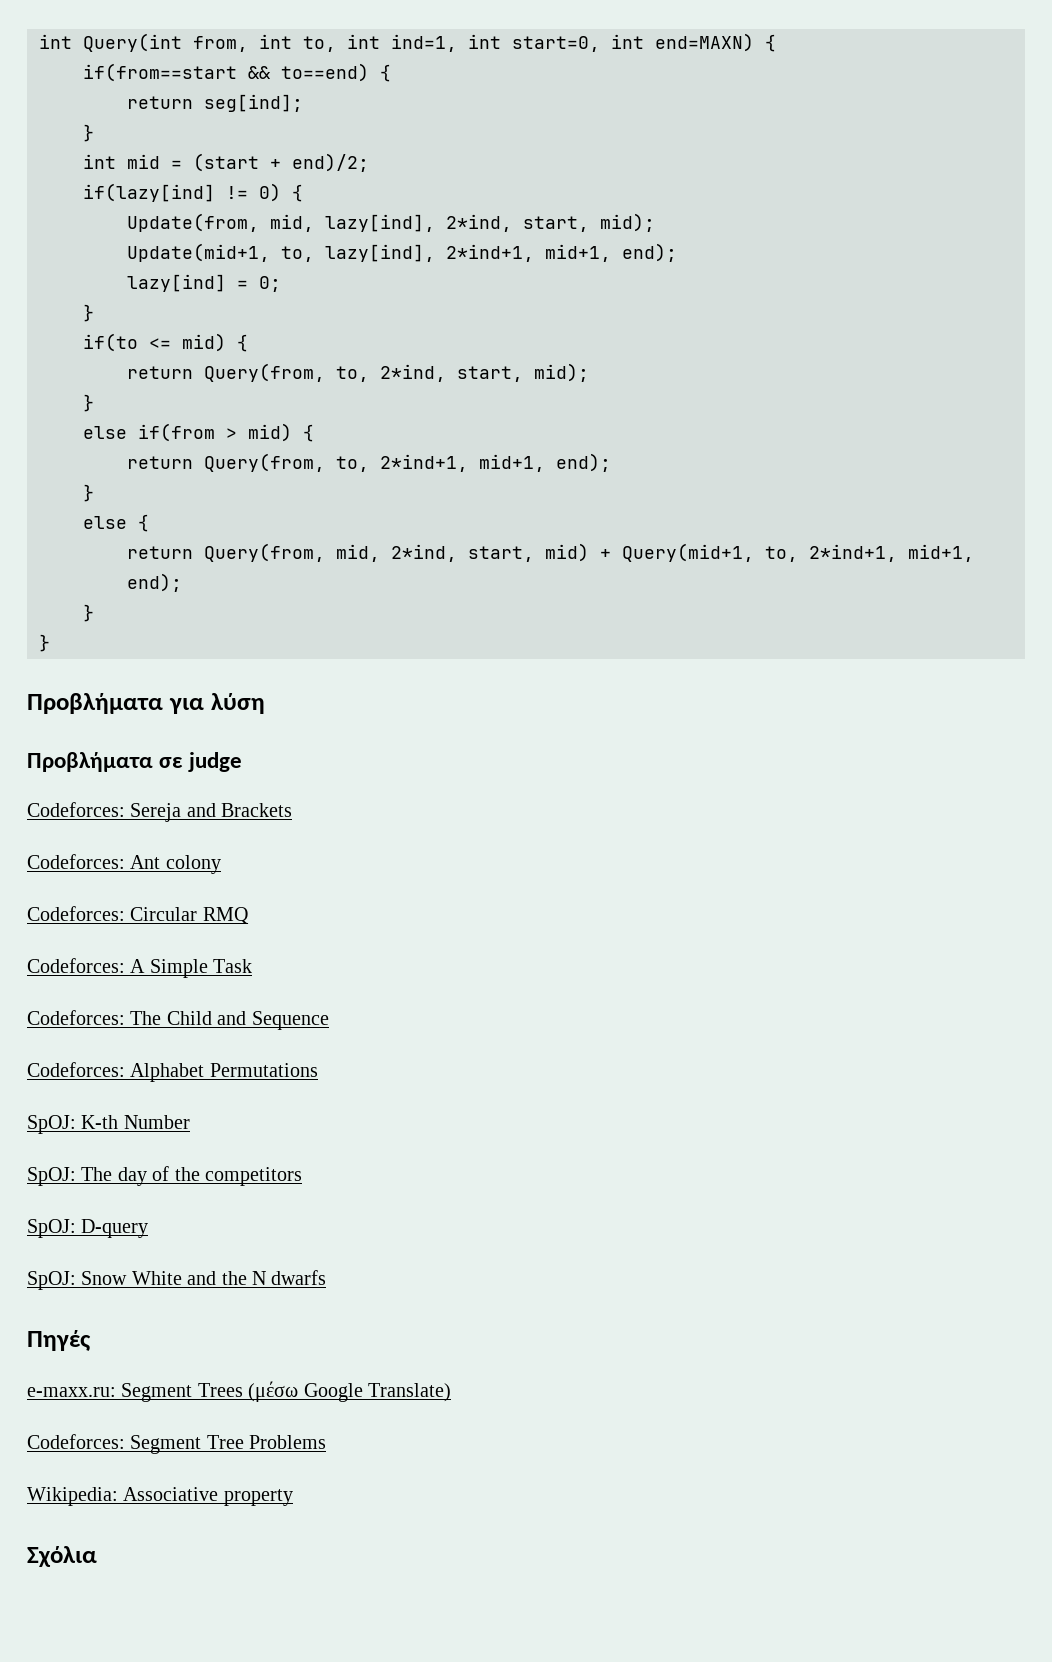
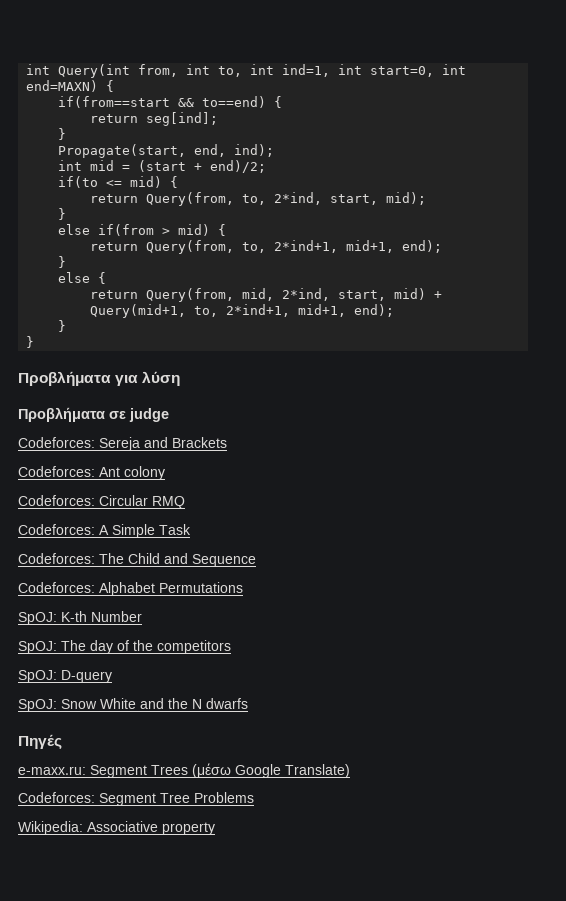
+ Propagate(start, end, ind);
- if(lazy[ind] != 0) {
- Update(from, mid, lazy[ind], 2*ind, start, mid);
- Update(mid+1, to, lazy[ind], 2*ind+1, mid+1, end);
- lazy[ind] = 0;
- }
- Σχόλια

